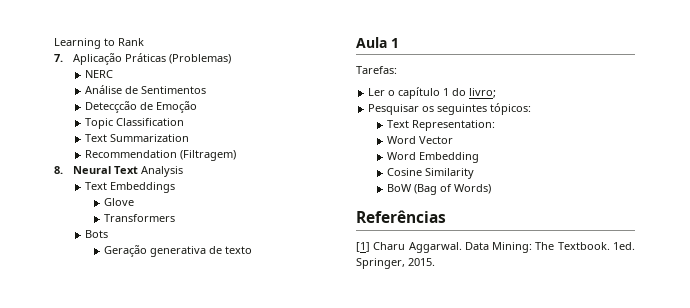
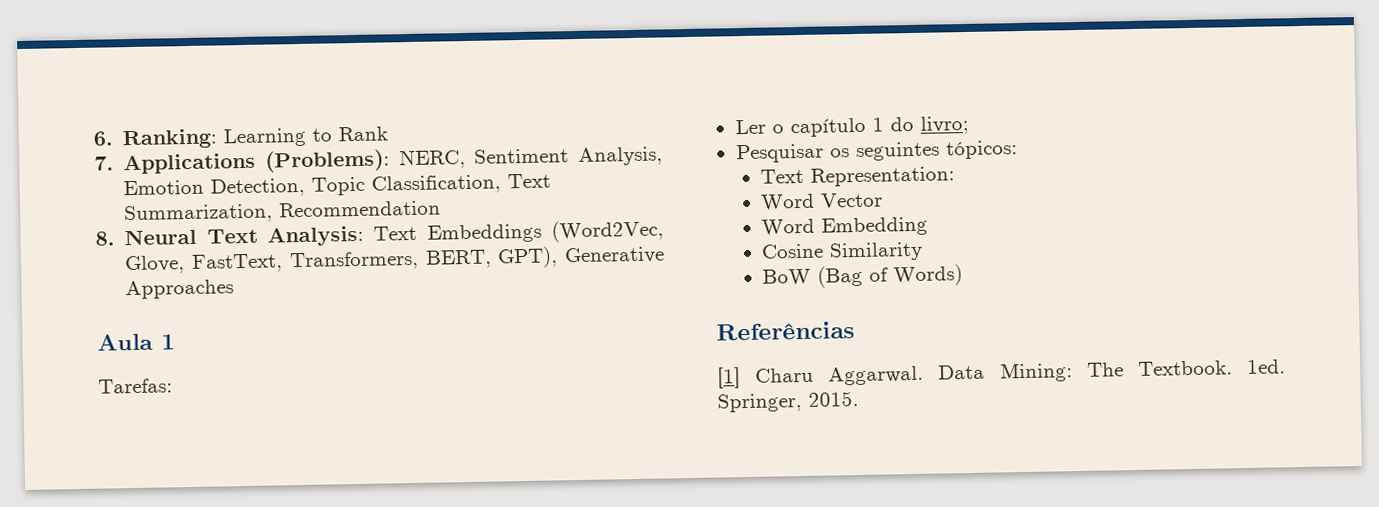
- Learning to Rank
+ 6. Ranking: Learning to Rank
- 7. Aplicação Práticas (Problemas)
- NERC
- Análise de Sentimentos
- Detecçcão de Emoção
- Topic Classification
- Text Summarization
- Recommendation (Filtragem)
+ 7. Applications (Problems): NERC, Sentiment Analysis, Emotion Detection, Topic Classification, Text Summarization, Recommendation
- 8. Neural Text Analysis
- Text Embeddings
- Glove
- Transformers
- Bots
- Geração generativa de texto
+ 8. Neural Text Analysis: Text Embeddings (Word2Vec, Glove, FastText, Transformers, BERT, GPT), Generative Approaches

